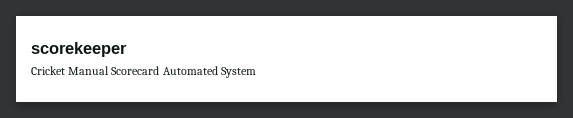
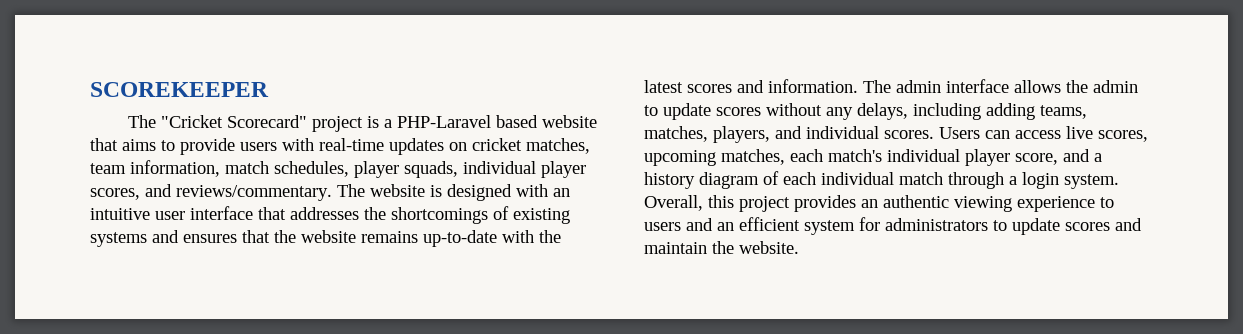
- scorekeeper
- Cricket Manual Scorecard Automated System
+ SCOREKEEPER
+ The "Cricket Scorecard" project is a PHP-Laravel based website that aims to provide users with real-time updates on cricket matches, team information, match schedules, player squads, individual player scores, and reviews/commentary. The website is designed with an intuitive user interface that addresses the shortcomings of existing systems and ensures that the website remains up-to-date with the latest scores and information. The admin interface allows the admin to update scores without any delays, including adding teams, matches, players, and individual scores. Users can access live scores, upcoming matches, each match's individual player score, and a history diagram of each individual match through a login system. Overall, this project provides an authentic viewing experience to users and an efficient system for administrators to update scores and maintain the website.

